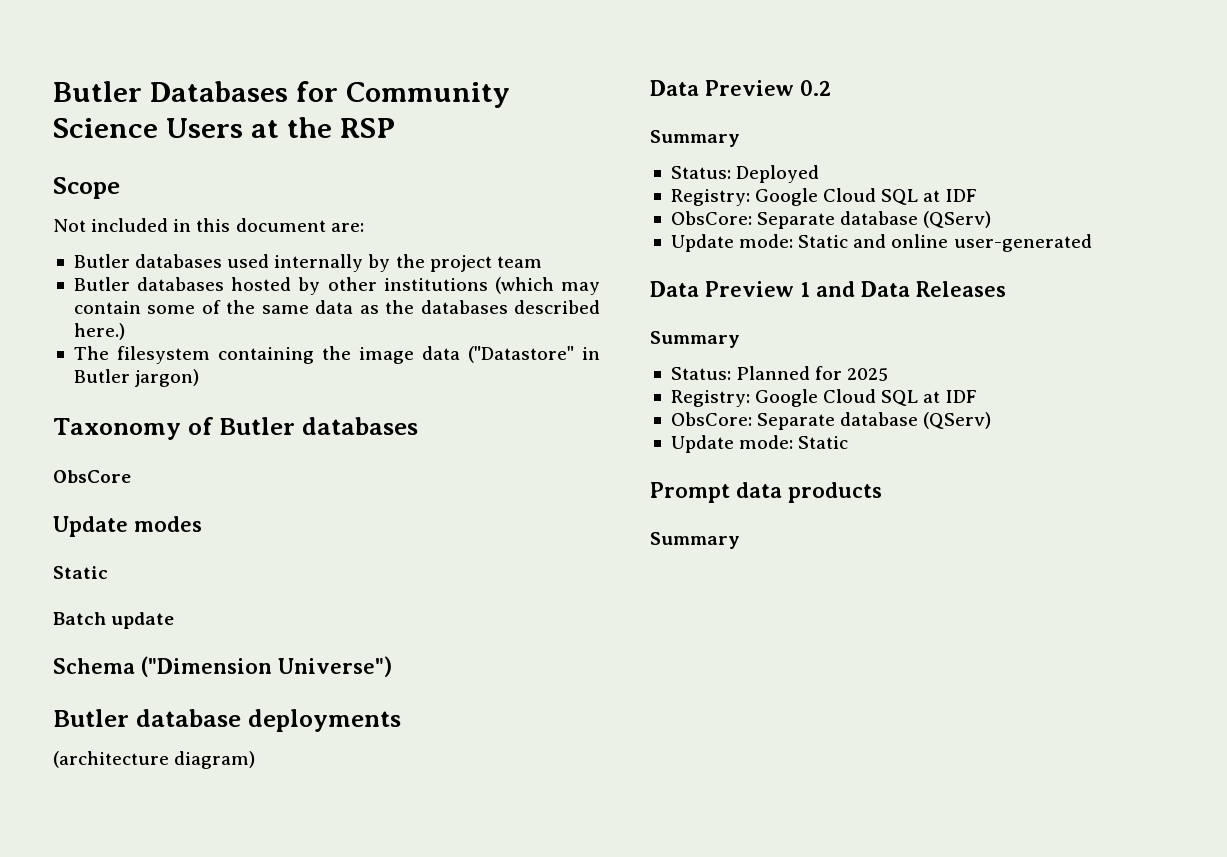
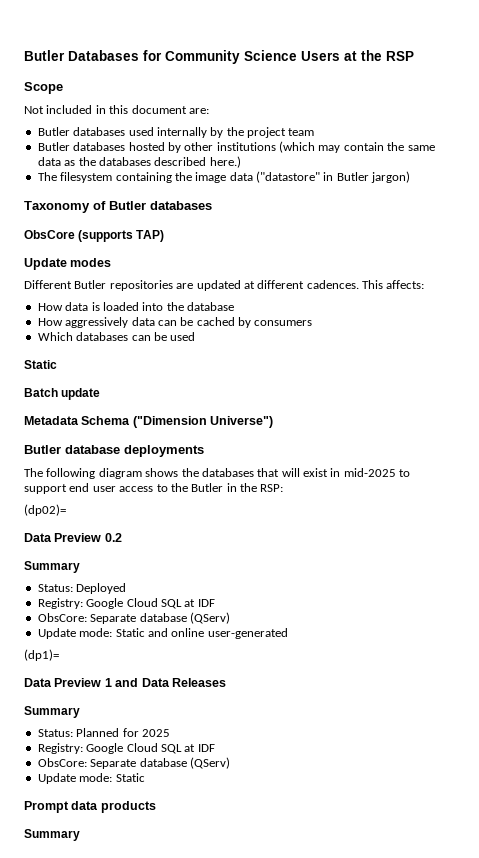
- Butler databases hosted by other institutions (which may contain some of the same data as the databases described here.)
+ Butler databases hosted by other institutions (which may contain the same data as the databases described here.)
- The filesystem containing the image data ("Datastore" in Butler jargon)
+ The filesystem containing the image data ("datastore" in Butler jargon)
- ObsCore
+ ObsCore (supports TAP)
+ Different Butler repositories are updated at different cadences. This affects:
+ How data is loaded into the database
+ How aggressively data can be cached by consumers
+ Which databases can be used
- Schema ("Dimension Universe")
+ Metadata Schema ("Dimension Universe")
- (architecture diagram)
+ The following diagram shows the databases that will exist in mid-2025 to support end user access to the Butler in the RSP:
+ (dp02)=
+ (dp1)=

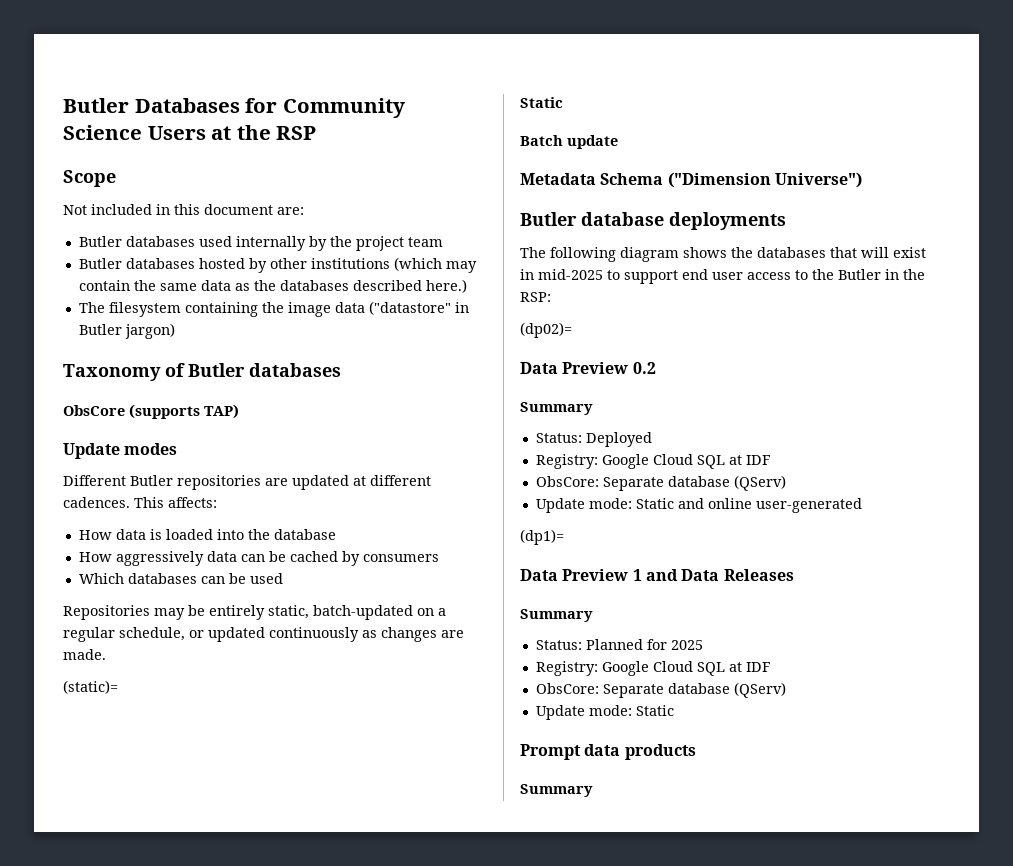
+ Repositories may be entirely static, batch-updated on a regular schedule, or updated continuously as changes are made.
+ (static)=

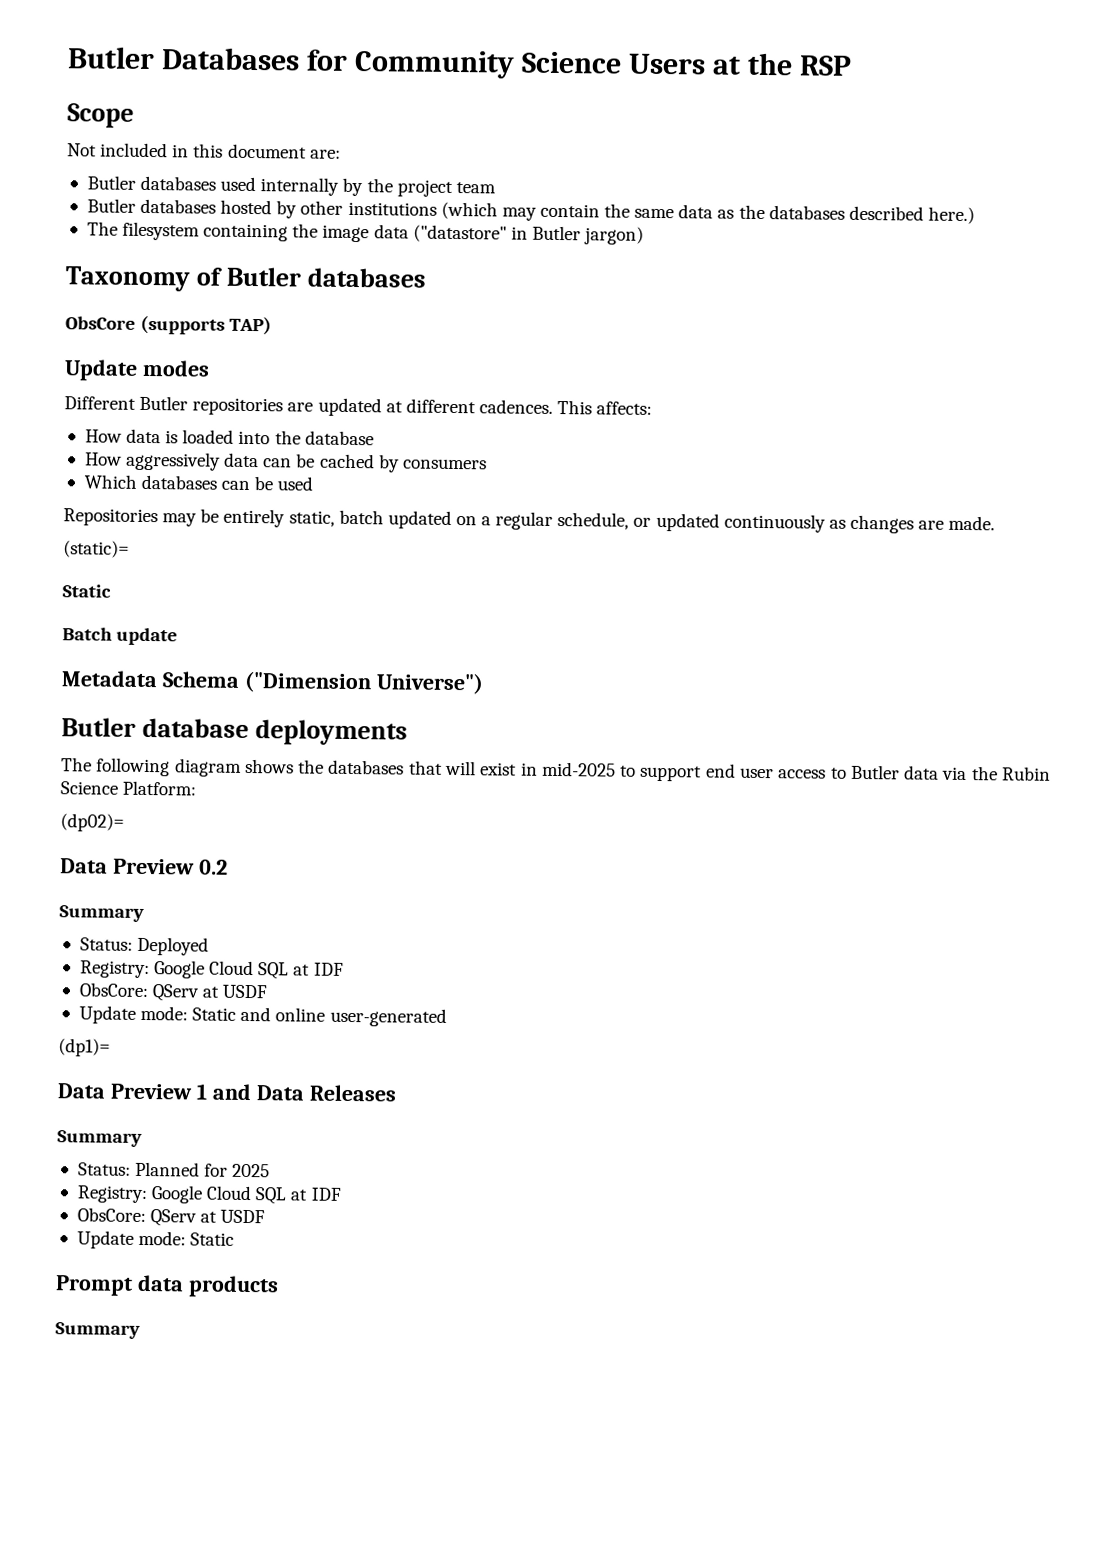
- Repositories may be entirely static, batch-updated on a regular schedule, or updated continuously as changes are made.
+ Repositories may be entirely static, batch updated on a regular schedule, or updated continuously as changes are made.
- The following diagram shows the databases that will exist in mid-2025 to support end user access to the Butler in the RSP:
+ The following diagram shows the databases that will exist in mid-2025 to support end user access to Butler data via the Rubin Science Platform:
  Status: Deployed
  Registry: Google Cloud SQL at IDF
- ObsCore: Separate database (QServ)
+ ObsCore: QServ at USDF
  Status: Planned for 2025
  Registry: Google Cloud SQL at IDF
- ObsCore: Separate database (QServ)
+ ObsCore: QServ at USDF

